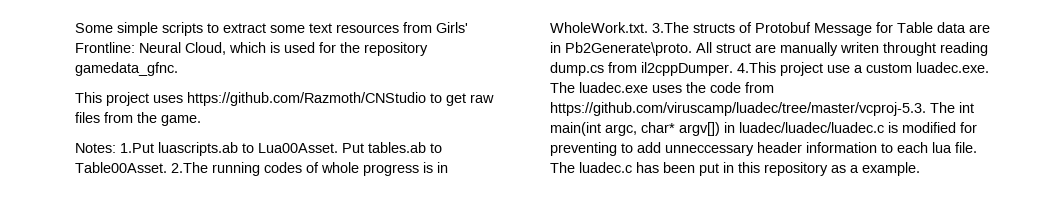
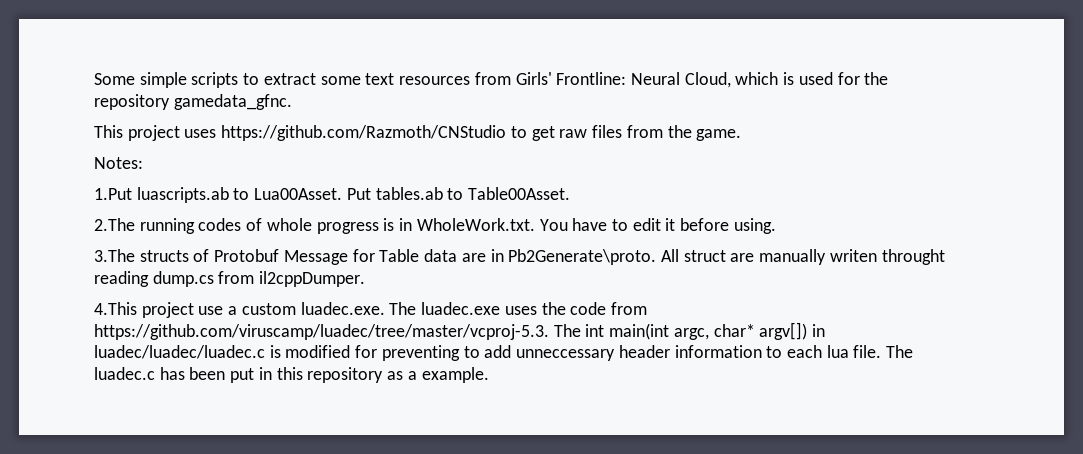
- Notes: 1.Put luascripts.ab to Lua00Asset.
+ Notes:
+ 1.Put luascripts.ab to Lua00Asset.
- Put tables.ab to Table00Asset. 2.The running codes of whole progress is in WholeWork.txt. 3.The structs of Protobuf Message for Table data are in Pb2Generate\proto.
+ Put tables.ab to Table00Asset.
+ 2.The running codes of whole progress is in WholeWork.txt. You have to edit it before using.
+ 3.The structs of Protobuf Message for Table data are in Pb2Generate\proto.
- All struct are manually writen throught reading dump.cs from il2cppDumper. 4.This project use a custom luadec.exe. The luadec.exe uses the code from https://github.com/viruscamp/luadec/tree/master/vcproj-5.3. The int main(int argc, char* argv[]) in luadec/luadec/luadec.c is modified for preventing to add unneccessary header information to each lua file.
+ All struct are manually writen throught reading dump.cs from il2cppDumper.
+ 4.This project use a custom luadec.exe. The luadec.exe uses the code from https://github.com/viruscamp/luadec/tree/master/vcproj-5.3. The int main(int argc, char* argv[]) in luadec/luadec/luadec.c is modified for preventing to add unneccessary header information to each lua file.

